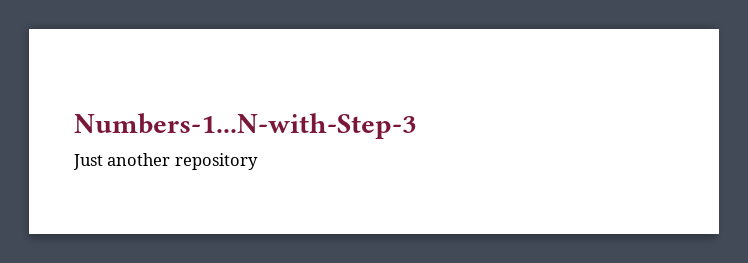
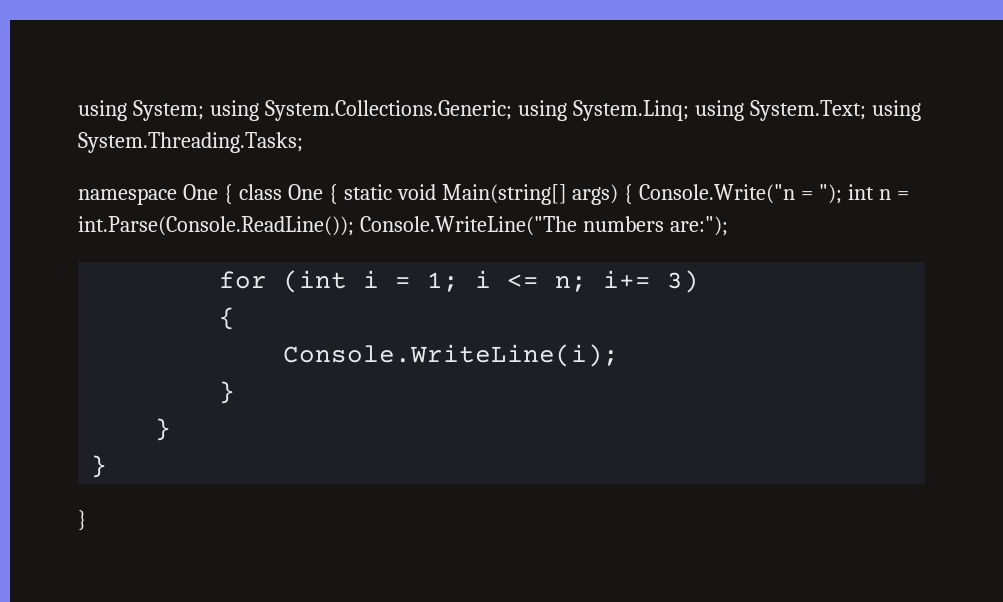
- Numbers-1...N-with-Step-3
- Just another repository
+ using System; using System.Collections.Generic; using System.Linq; using System.Text; using System.Threading.Tasks;
+ namespace One { class One { static void Main(string[] args) { Console.Write("n = "); int n = int.Parse(Console.ReadLine()); Console.WriteLine("The numbers are:");
+ for (int i = 1; i <= n; i+= 3)
+ {
+ Console.WriteLine(i);
+ }
+ }
+ }
+ }

